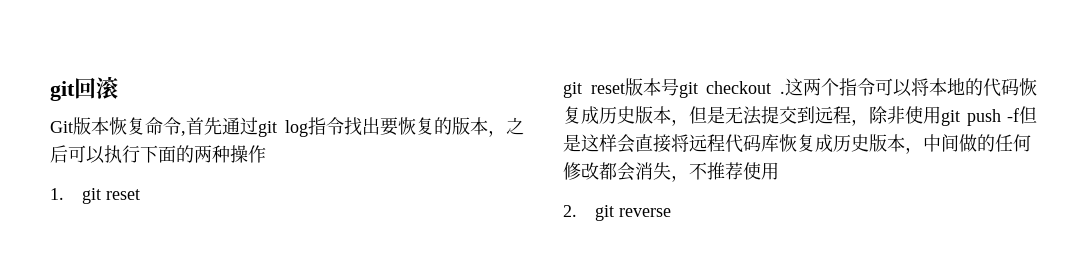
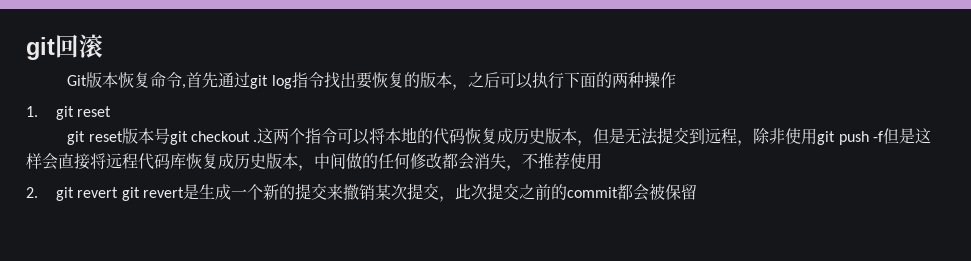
- 2. git reverse
+ 2. git revert git revert是生成一个新的提交来撤销某次提交，此次提交之前的commit都会被保留

